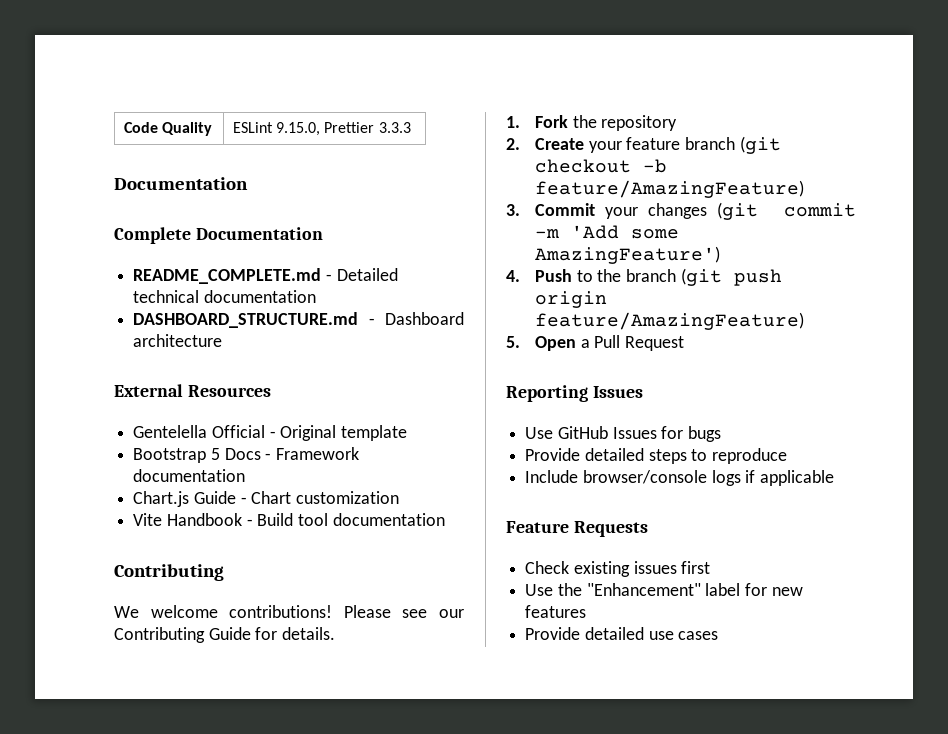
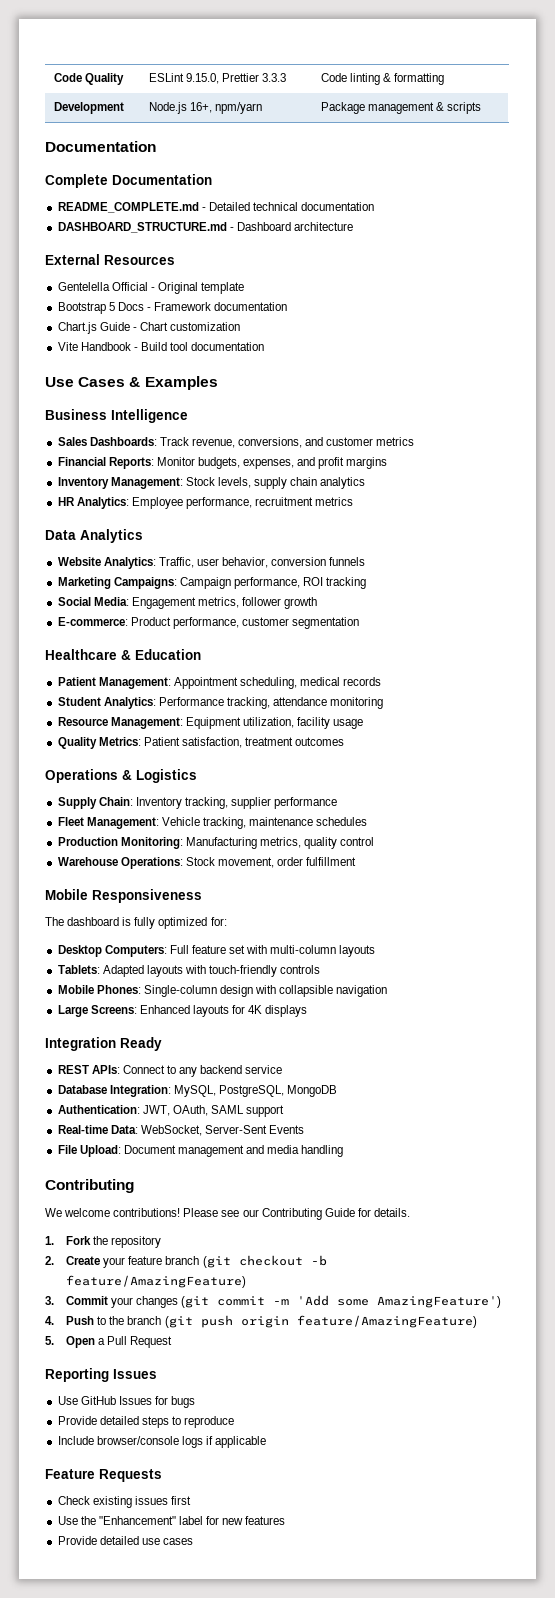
- Code Quality | ESLint 9.15.0, Prettier 3.3.3
+ Code Quality | ESLint 9.15.0, Prettier 3.3.3 | Code linting & formatting
+ Development | Node.js 16+, npm/yarn | Package management & scripts
+ Use Cases & Examples
+ Business Intelligence
+ Sales Dashboards: Track revenue, conversions, and customer metrics
+ Financial Reports: Monitor budgets, expenses, and profit margins
+ Inventory Management: Stock levels, supply chain analytics
+ HR Analytics: Employee performance, recruitment metrics
+ Data Analytics
+ Website Analytics: Traffic, user behavior, conversion funnels
+ Marketing Campaigns: Campaign performance, ROI tracking
+ Social Media: Engagement metrics, follower growth
+ E-commerce: Product performance, customer segmentation
+ Healthcare & Education
+ Patient Management: Appointment scheduling, medical records
+ Student Analytics: Performance tracking, attendance monitoring
+ Resource Management: Equipment utilization, facility usage
+ Quality Metrics: Patient satisfaction, treatment outcomes
+ Operations & Logistics
+ Supply Chain: Inventory tracking, supplier performance
+ Fleet Management: Vehicle tracking, maintenance schedules
+ Production Monitoring: Manufacturing metrics, quality control
+ Warehouse Operations: Stock movement, order fulfillment
+ Mobile Responsiveness
+ The dashboard is fully optimized for:
+ Desktop Computers: Full feature set with multi-column layouts
+ Tablets: Adapted layouts with touch-friendly controls
+ Mobile Phones: Single-column design with collapsible navigation
+ Large Screens: Enhanced layouts for 4K displays
+ Integration Ready
+ REST APIs: Connect to any backend service
+ Database Integration: MySQL, PostgreSQL, MongoDB
+ Authentication: JWT, OAuth, SAML support
+ Real-time Data: WebSocket, Server-Sent Events
+ File Upload: Document management and media handling

